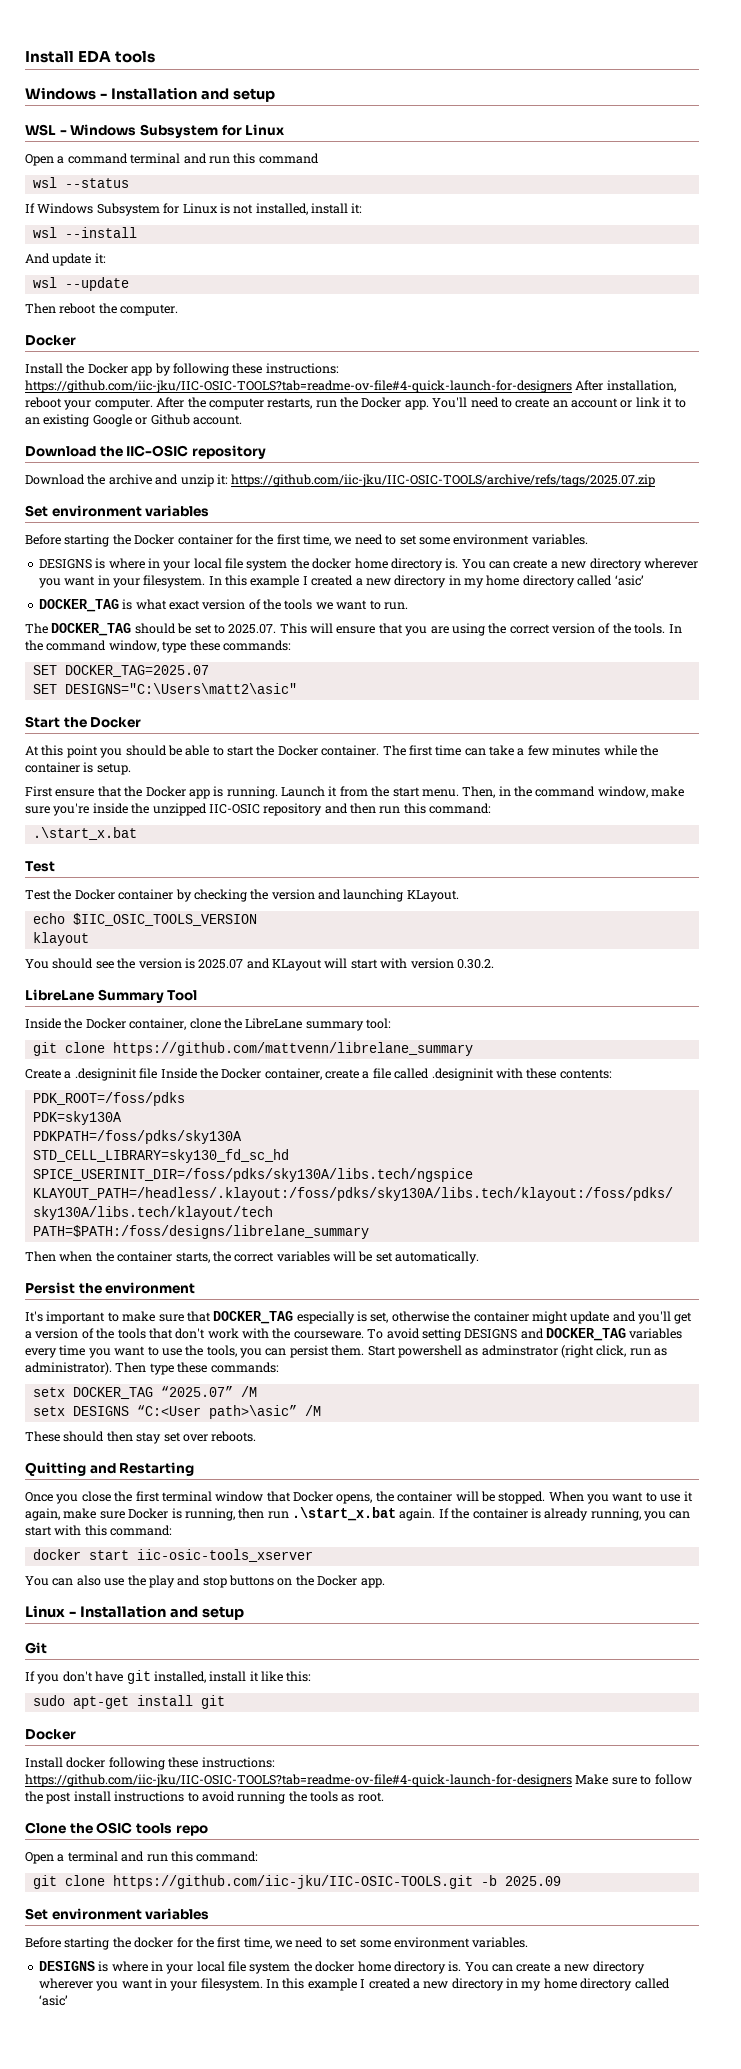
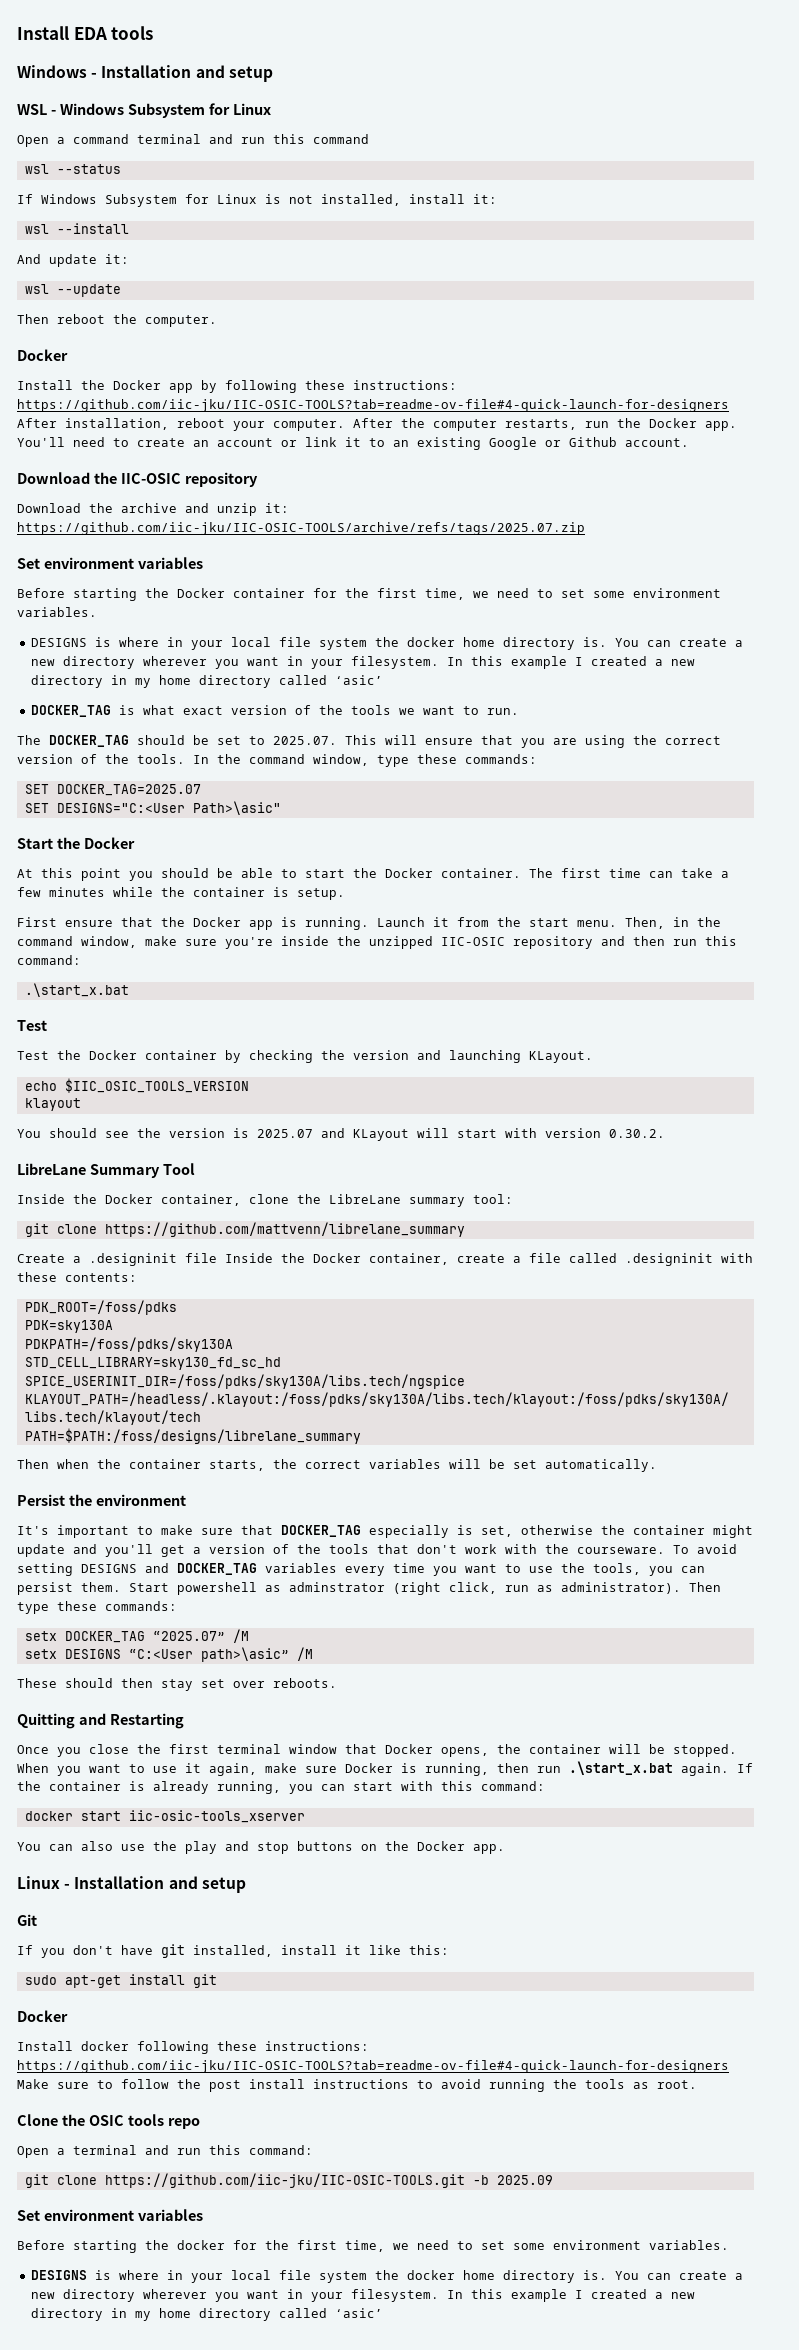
- SET DESIGNS="C:\Users\matt2\asic"
+ SET DESIGNS="C:<User Path>\asic"

